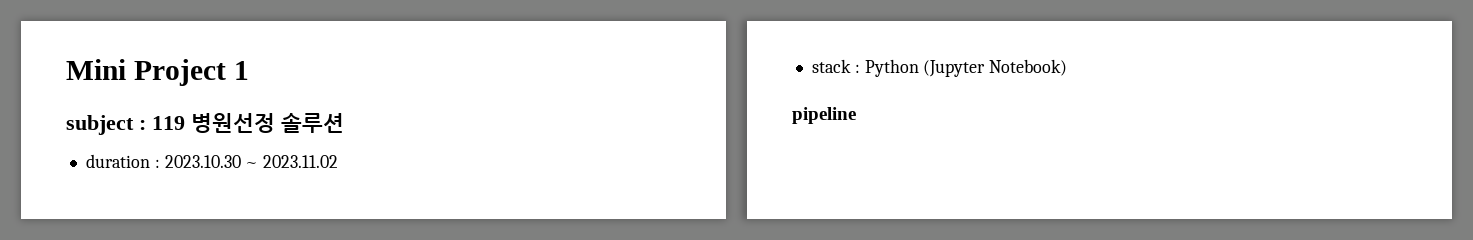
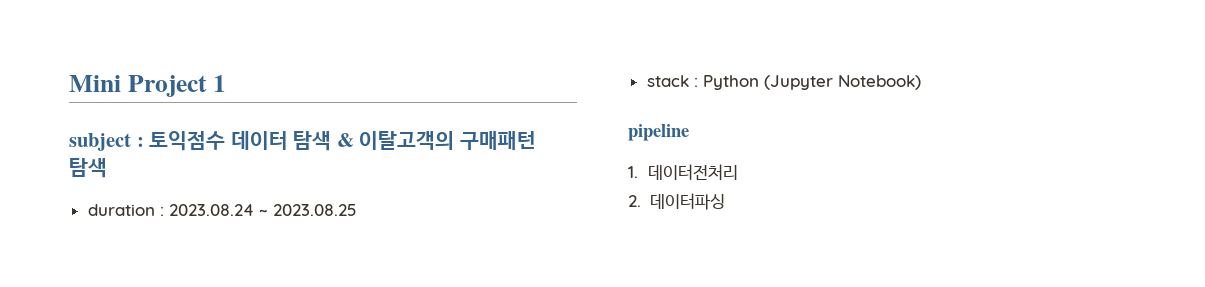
- subject : 119 병원선정 솔루션
+ subject : 토익점수 데이터 탐색 & 이탈고객의 구매패턴 탐색
- duration : 2023.10.30 ~ 2023.11.02
+ duration : 2023.08.24 ~ 2023.08.25
+ 1. 데이터전처리
+ 2. 데이터파싱

